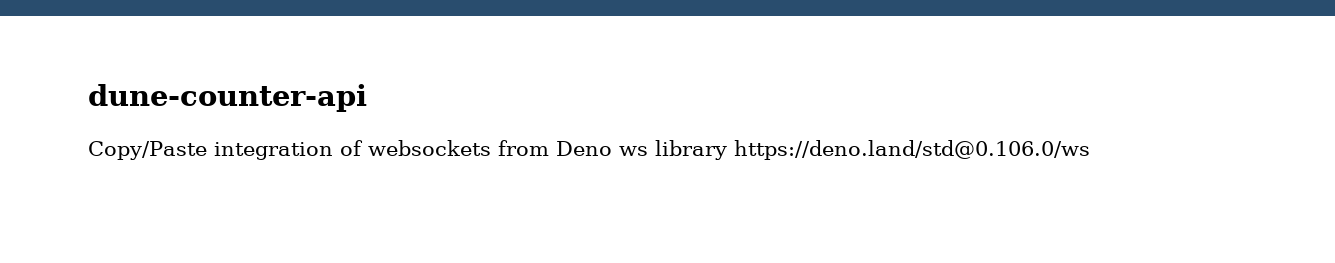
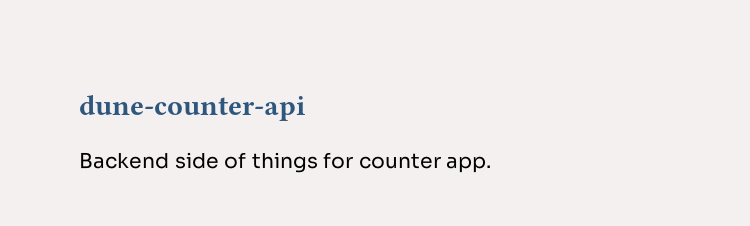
- Copy/Paste integration of websockets from Deno ws library https://deno.land/std@0.106.0/ws
+ Backend side of things for counter app.

